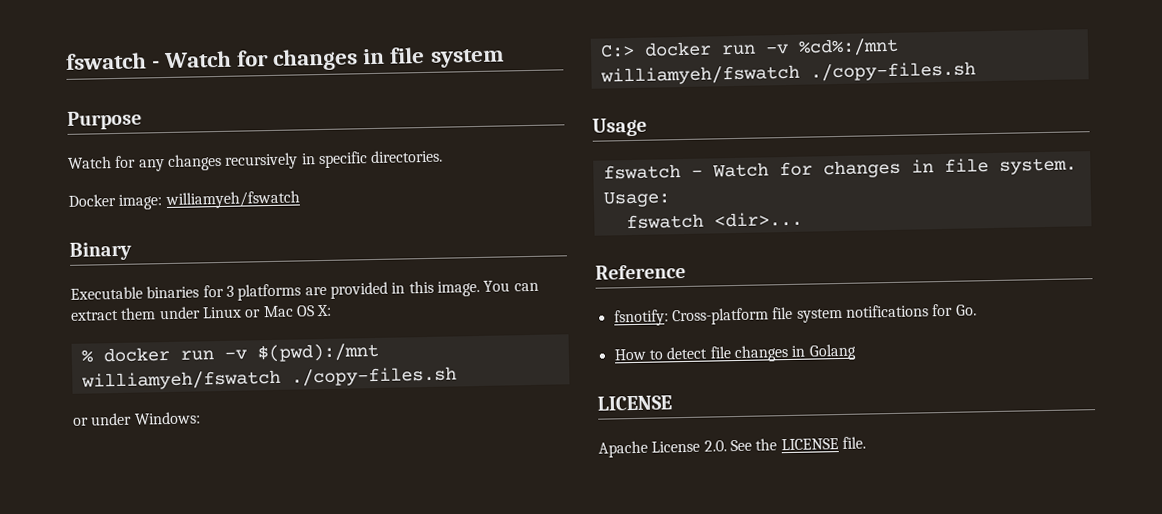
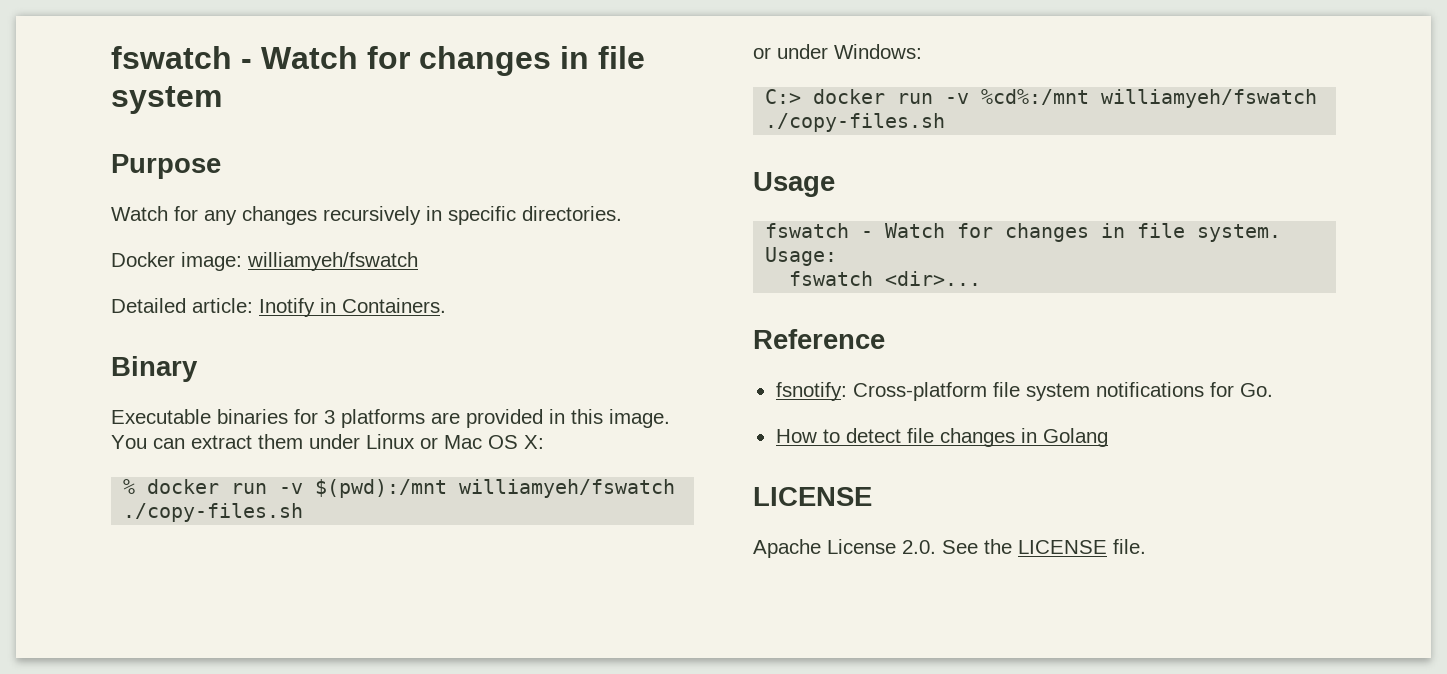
+ Detailed article: Inotify in Containers.

